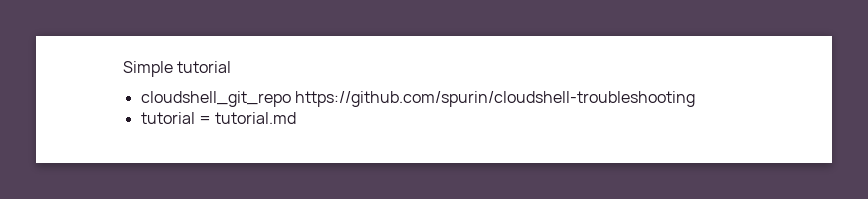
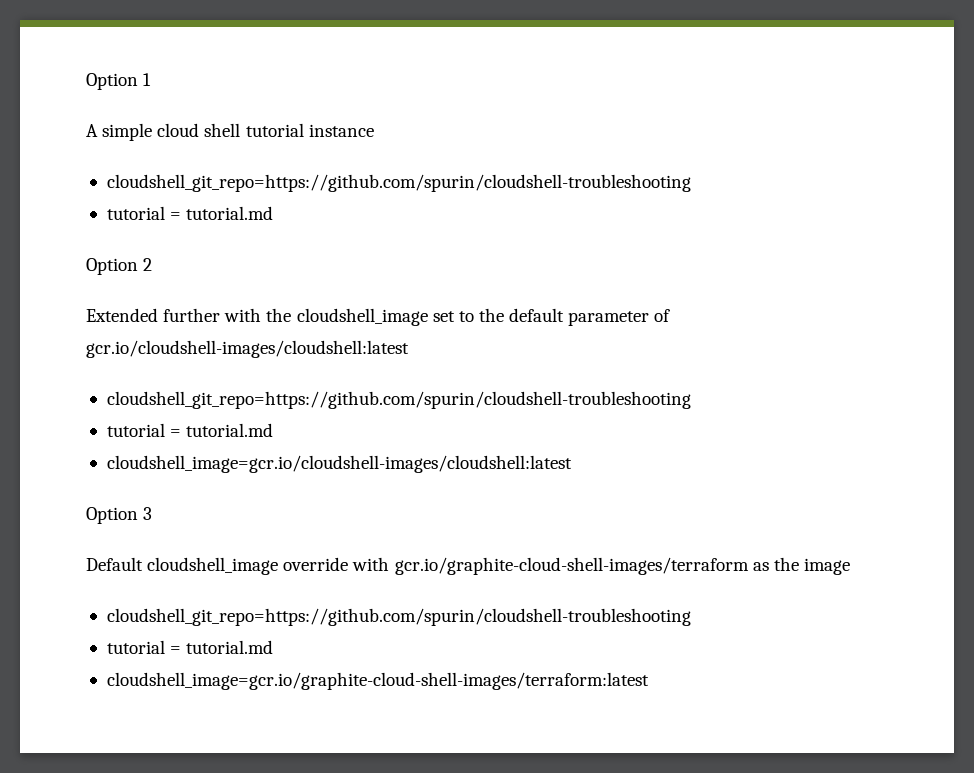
- Simple tutorial
- cloudshell_git_repo https://github.com/spurin/cloudshell-troubleshooting
+ Option 1
+ A simple cloud shell tutorial instance
+ cloudshell_git_repo=https://github.com/spurin/cloudshell-troubleshooting
  tutorial = tutorial.md
+ Option 2
+ Extended further with the cloudshell_image set to the default parameter of gcr.io/cloudshell-images/cloudshell:latest
+ cloudshell_git_repo=https://github.com/spurin/cloudshell-troubleshooting
+ tutorial = tutorial.md
+ cloudshell_image=gcr.io/cloudshell-images/cloudshell:latest
+ Option 3
+ Default cloudshell_image override with gcr.io/graphite-cloud-shell-images/terraform as the image
+ cloudshell_git_repo=https://github.com/spurin/cloudshell-troubleshooting
+ tutorial = tutorial.md
+ cloudshell_image=gcr.io/graphite-cloud-shell-images/terraform:latest

